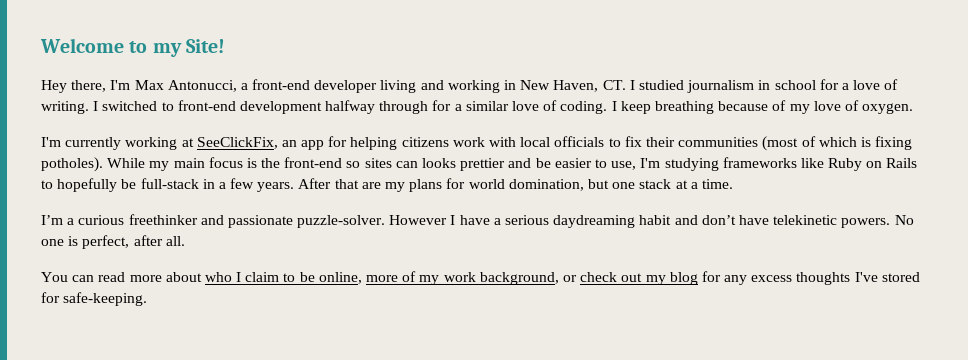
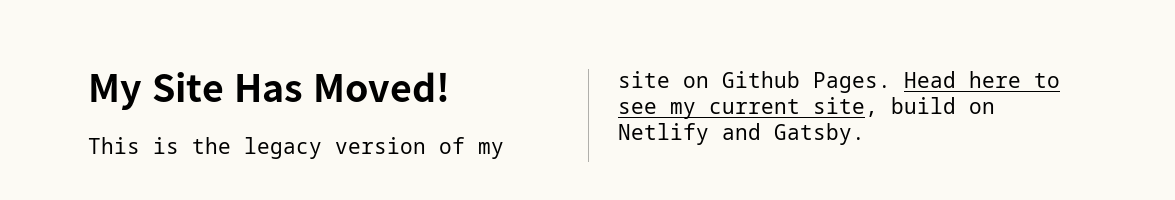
- Welcome to my Site!
- Hey there, I'm Max Antonucci, a front-end developer living and working in New Haven, CT. I studied journalism in school for a love of writing. I switched to front-end development halfway through for a similar love of coding. I keep breathing because of my love of oxygen.
- I'm currently working at SeeClickFix, an app for helping citizens work with local officials to fix their communities (most of which is fixing potholes). While my main focus is the front-end so sites can looks prettier and be easier to use, I'm studying frameworks like Ruby on Rails to hopefully be full-stack in a few years. After that are my plans for world domination, but one stack at a time.
- I’m a curious freethinker and passionate puzzle-solver. However I have a serious daydreaming habit and don’t have telekinetic powers. No one is perfect, after all.
- You can read more about who I claim to be online, more of my work background, or check out my blog for any excess thoughts I've stored for safe-keeping.
+ My Site Has Moved!
+ This is the legacy version of my site on Github Pages. Head here to see my current site, build on Netlify and Gatsby.

